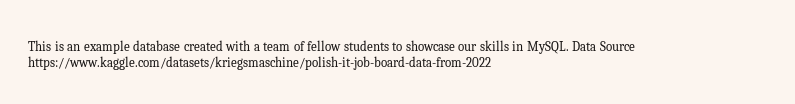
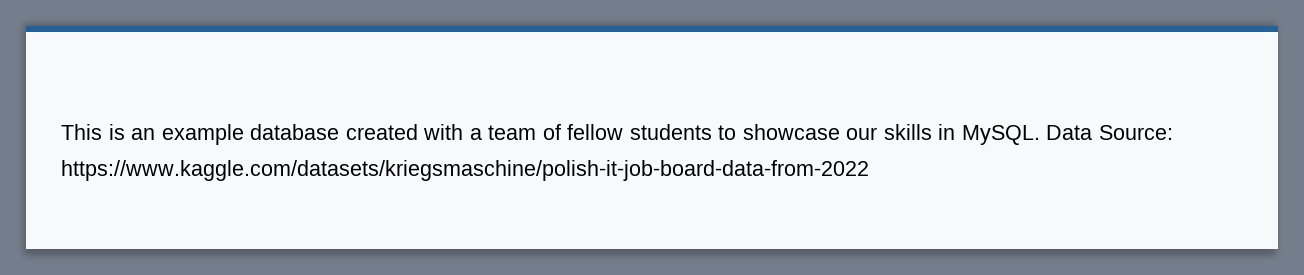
- Data Source https://www.kaggle.com/datasets/kriegsmaschine/polish-it-job-board-data-from-2022
+ Data Source: https://www.kaggle.com/datasets/kriegsmaschine/polish-it-job-board-data-from-2022

